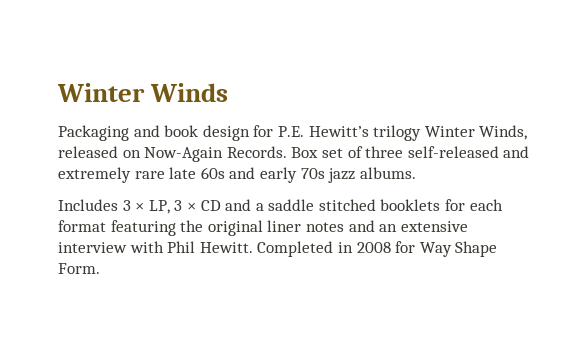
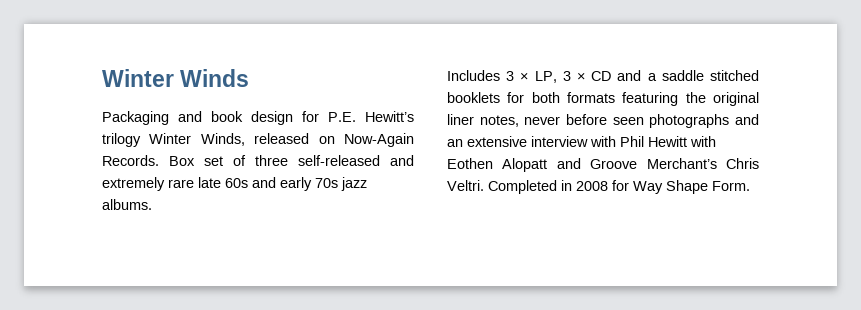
- Includes 3 × LP, 3 × CD and a saddle stitched booklets for each format featuring the original liner notes and an extensive interview with Phil Hewitt.
+ Includes 3 × LP, 3 × CD and a saddle stitched booklets for both formats featuring the original liner notes, never before seen photographs and an extensive interview with Phil Hewitt with Eothen Alopatt and Groove Merchant’s Chris Veltri.

